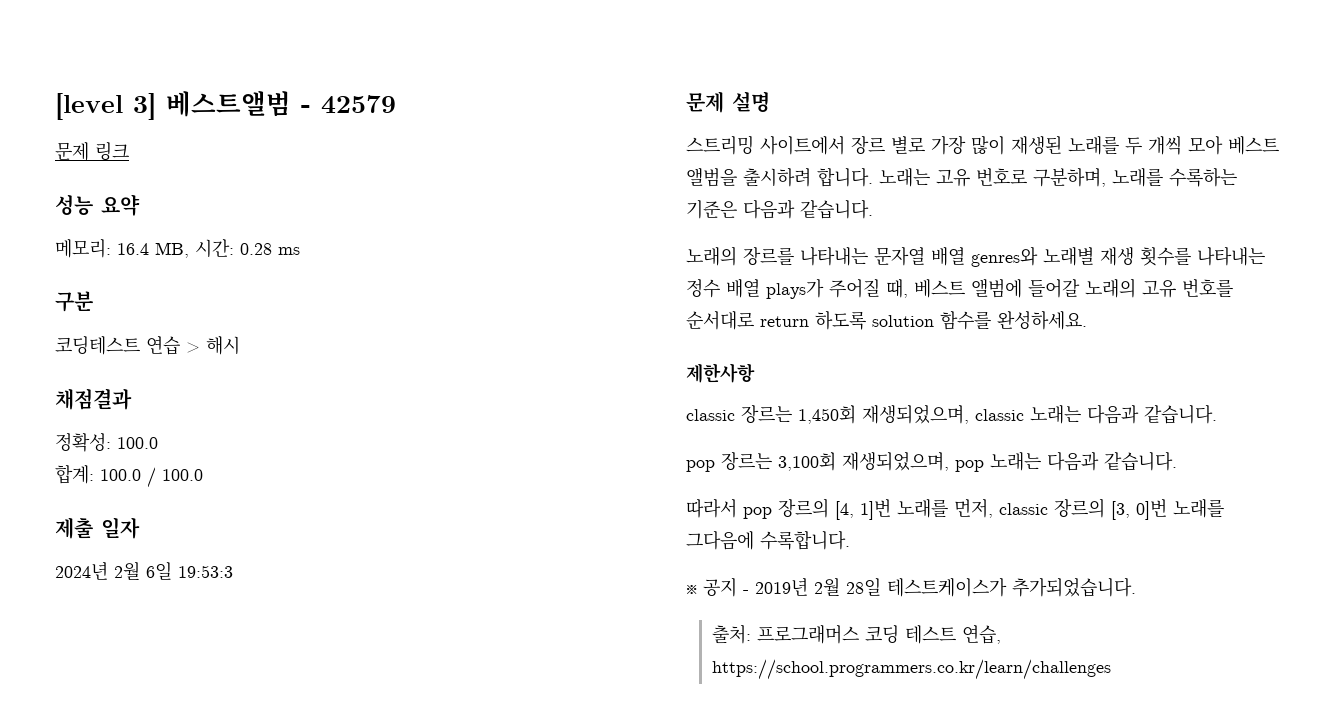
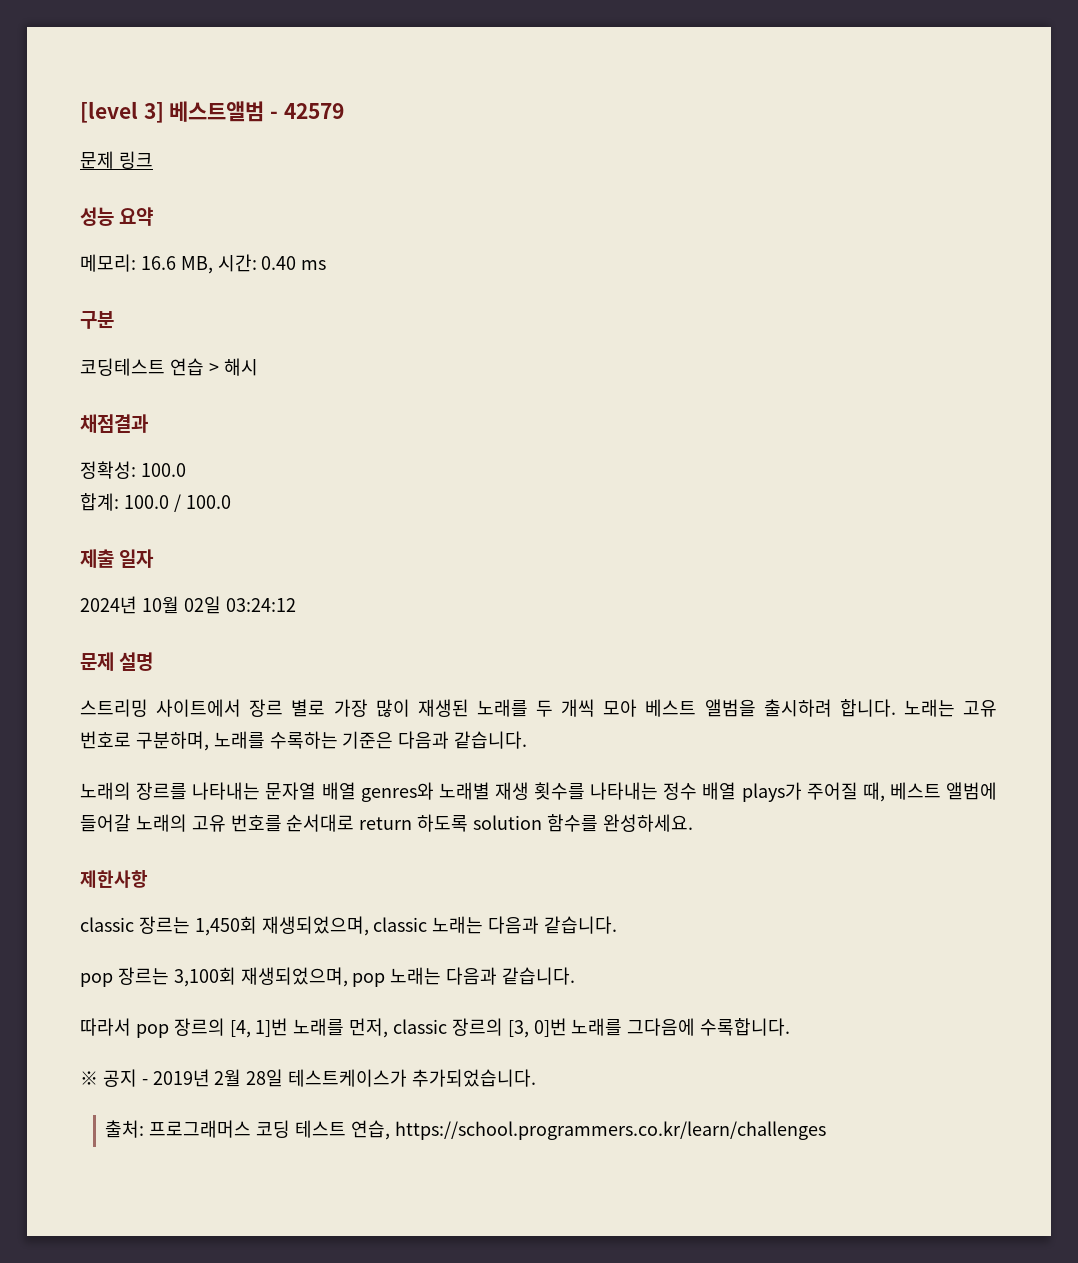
- 메모리: 16.4 MB, 시간: 0.28 ms
+ 메모리: 16.6 MB, 시간: 0.40 ms
- 2024년 2월 6일 19:53:3
+ 2024년 10월 02일 03:24:12

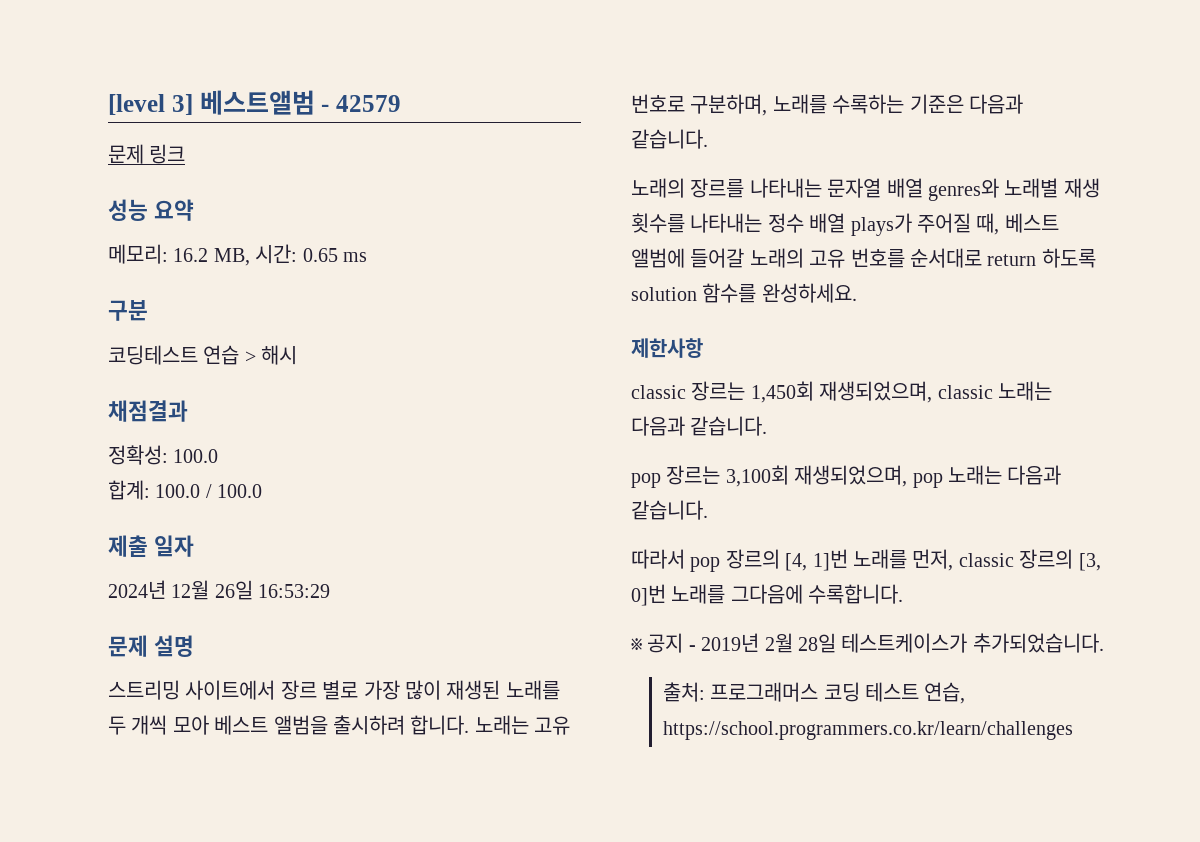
- 메모리: 16.6 MB, 시간: 0.40 ms
+ 메모리: 16.2 MB, 시간: 0.65 ms
- 2024년 10월 02일 03:24:12
+ 2024년 12월 26일 16:53:29

